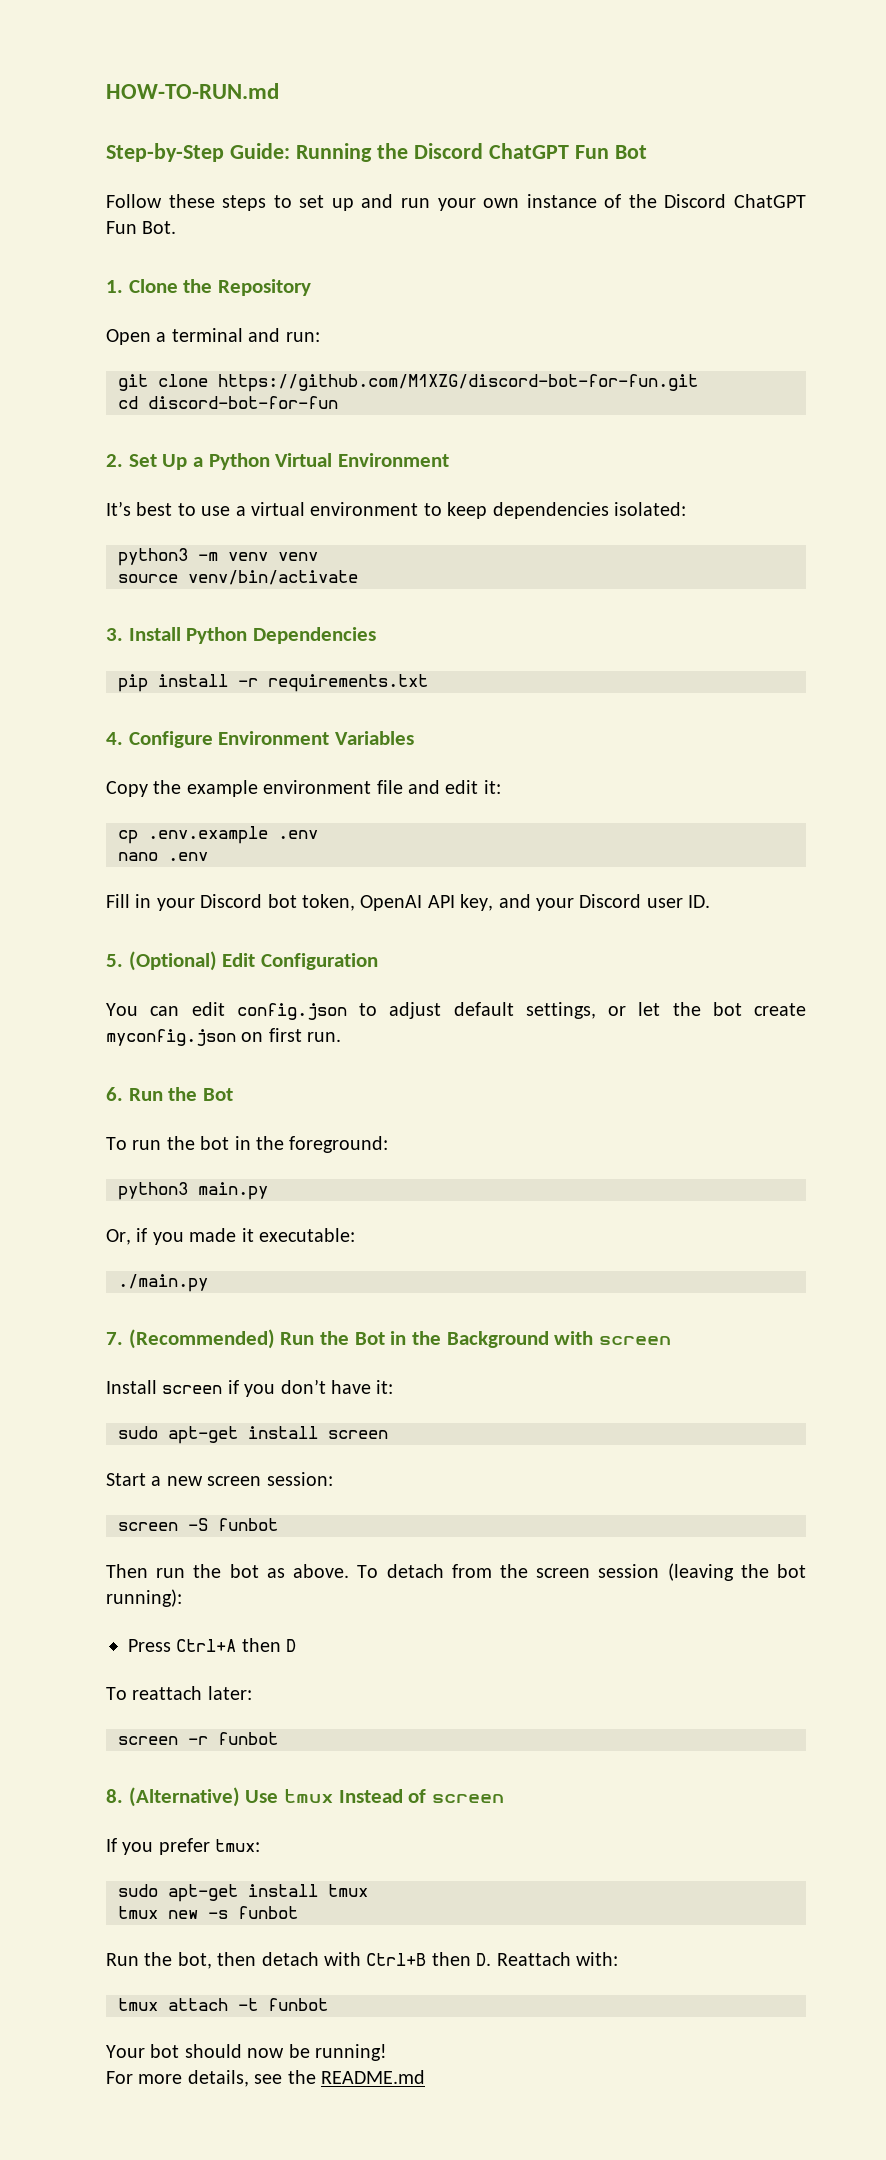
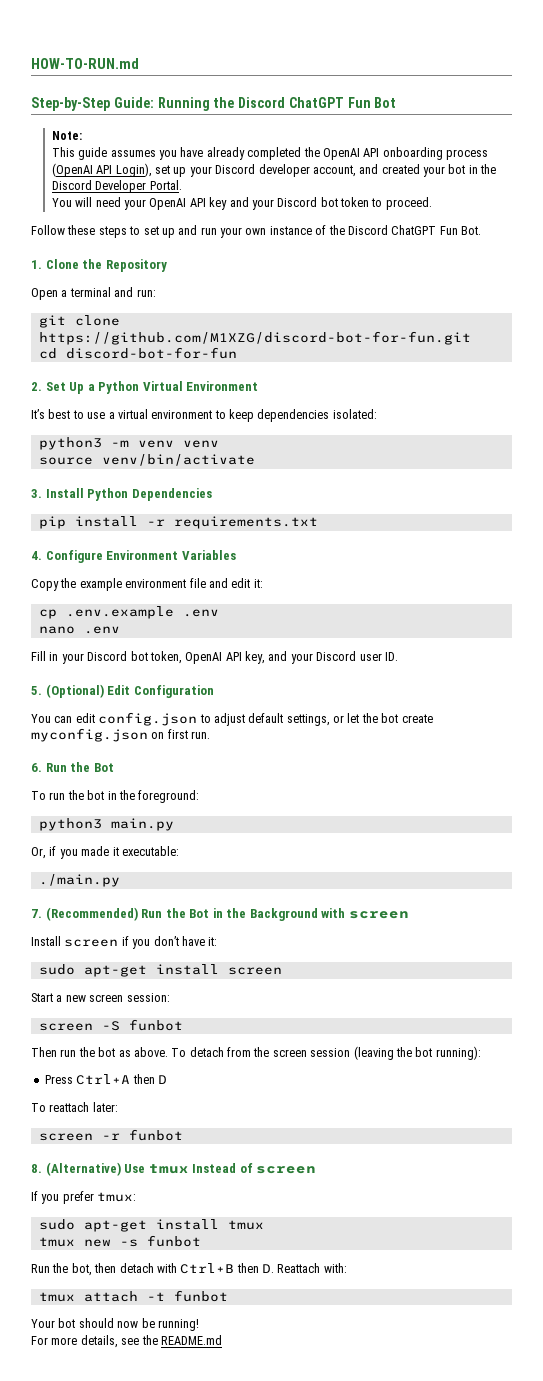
+ Note:
+ This guide assumes you have already completed the OpenAI API onboarding process (OpenAI API Login), set up your Discord developer account, and created your bot in the Discord Developer Portal.
+ You will need your OpenAI API key and your Discord bot token to proceed.

